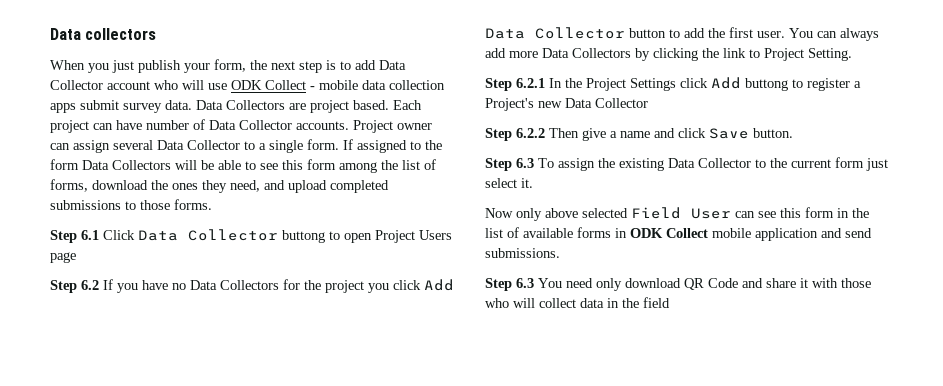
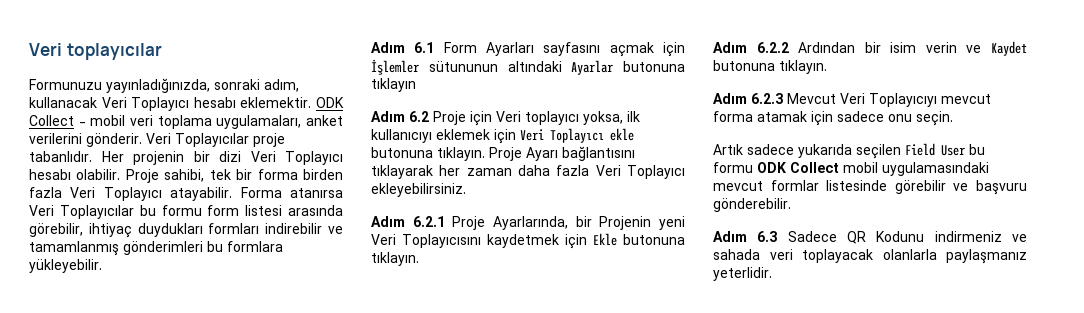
- Data collectors
- When you just publish your form, the next step is to add Data Collector account who will use ODK Collect - mobile data collection apps submit survey data. Data Collectors are project based. Each project can have number of Data Collector accounts. Project owner can assign several Data Collector to a single form. If assigned to the form Data Collectors will be able to see this form among the list of forms, download the ones they need, and upload completed submissions to those forms.
- Step 6.1 Click Data Collector buttong to open Project Users page
- Step 6.2 If you have no Data Collectors for the project you click Add Data Collector button to add the first user. You can always add more Data Collectors by clicking the link to Project Setting.
- Step 6.2.1 In the Project Settings click Add buttong to register a Project's new Data Collector
- Step 6.2.2 Then give a name and click Save button.
- Step 6.3 To assign the existing Data Collector to the current form just select it.
- Now only above selected Field User can see this form in the list of available forms in ODK Collect mobile application and send submissions.
- Step 6.3 You need only download QR Code and share it with those who will collect data in the field
+ Veri toplayıcılar
+ Formunuzu yayınladığınızda, sonraki adım, kullanacak Veri Toplayıcı hesabı eklemektir. ODK Collect - mobil veri toplama uygulamaları, anket verilerini gönderir. Veri Toplayıcılar proje tabanlıdır. Her projenin bir dizi Veri Toplayıcı hesabı olabilir. Proje sahibi, tek bir forma birden fazla Veri Toplayıcı atayabilir. Forma atanırsa Veri Toplayıcılar bu formu form listesi arasında görebilir, ihtiyaç duydukları formları indirebilir ve tamamlanmış gönderimleri bu formlara yükleyebilir.
+ Adım 6.1 Form Ayarları sayfasını açmak için İşlemler sütununun altındaki Ayarlar butonuna tıklayın
+ Adım 6.2 Proje için Veri toplayıcı yoksa, ilk kullanıcıyı eklemek için Veri Toplayıcı ekle butonuna tıklayın. Proje Ayarı bağlantısını tıklayarak her zaman daha fazla Veri Toplayıcı ekleyebilirsiniz.
+ Adım 6.2.1 Proje Ayarlarında, bir Projenin yeni Veri Toplayıcısını kaydetmek için Ekle butonuna tıklayın.
+ Adım 6.2.2 Ardından bir isim verin ve Kaydet butonuna tıklayın.
+ Adım 6.2.3 Mevcut Veri Toplayıcıyı mevcut forma atamak için sadece onu seçin.
+ Artık sadece yukarıda seçilen Field User bu formu ODK Collect mobil uygulamasındaki mevcut formlar listesinde görebilir ve başvuru gönderebilir.
+ Adım 6.3 Sadece QR Kodunu indirmeniz ve sahada veri toplayacak olanlarla paylaşmanız yeterlidir.

